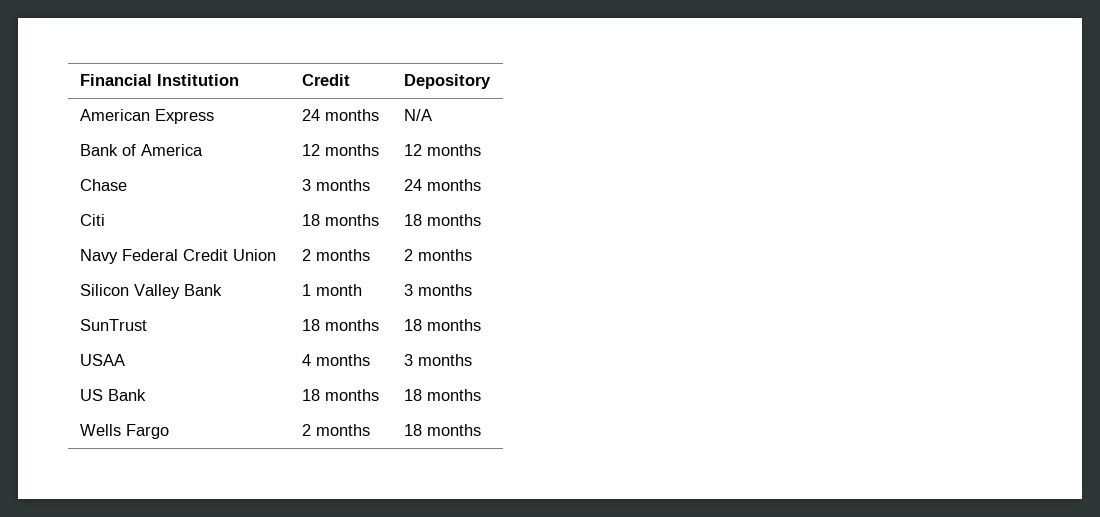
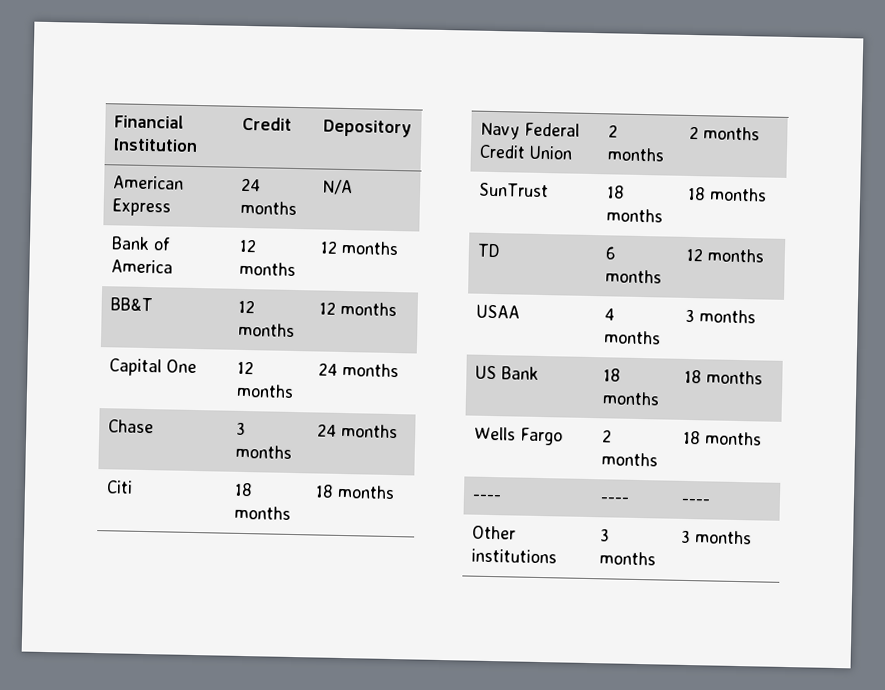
+ BB&T | 12 months | 12 months
+ Capital One | 12 months | 24 months
- Silicon Valley Bank | 1 month | 3 months
+ TD | 6 months | 12 months
+ ---- | ---- | ----
+ Other institutions | 3 months | 3 months

